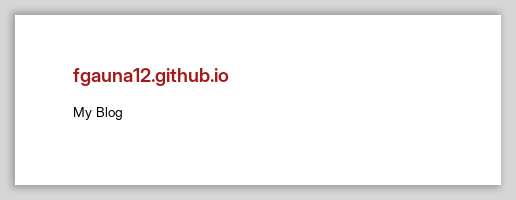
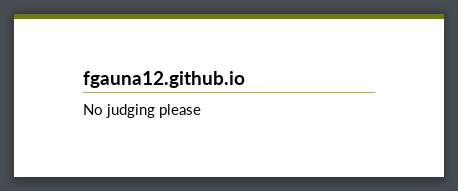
- My Blog
+ No judging please

